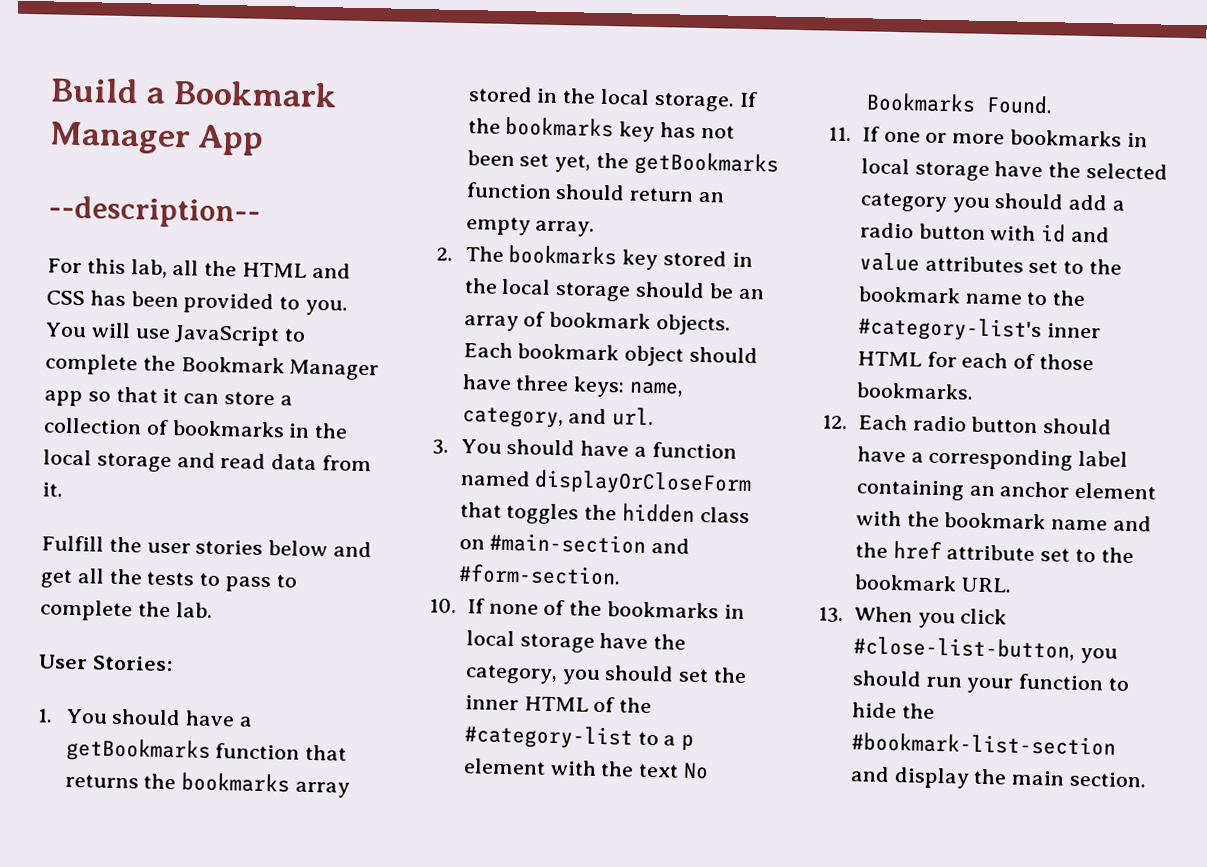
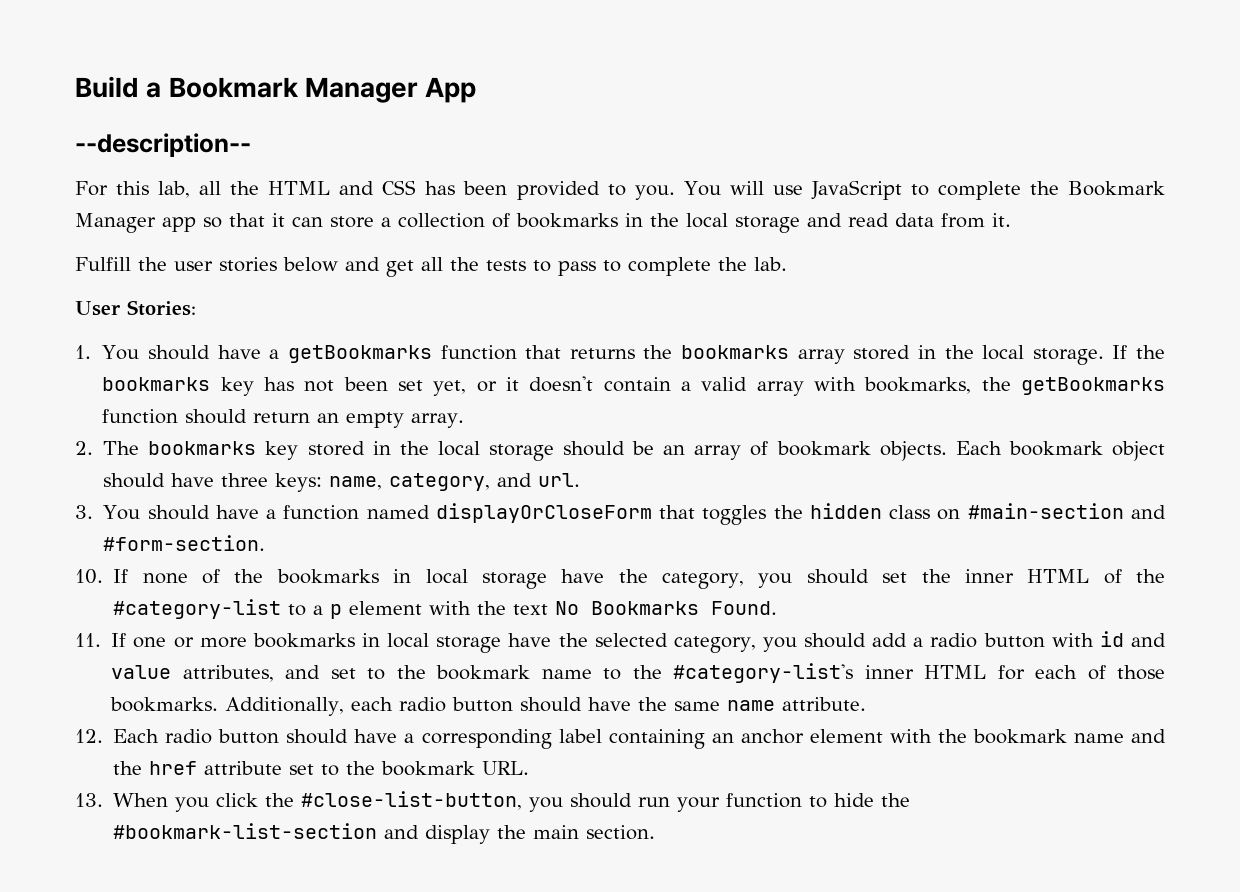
- If the bookmarks key has not been set yet, the getBookmarks function should return an empty array.
+ If the bookmarks key has not been set yet, or it doesn't contain a valid array with bookmarks, the getBookmarks function should return an empty array.
- 11. If one or more bookmarks in local storage have the selected category you should add a radio button with id and value attributes set to the bookmark name to the #category-list's inner HTML for each of those bookmarks.
+ 11. If one or more bookmarks in local storage have the selected category, you should add a radio button with id and value attributes, and set to the bookmark name to the #category-list's inner HTML for each of those bookmarks. Additionally, each radio button should have the same name attribute.
- 13. When you click #close-list-button, you should run your function to hide the #bookmark-list-section and display the main section.
+ 13. When you click the #close-list-button, you should run your function to hide the #bookmark-list-section and display the main section.

